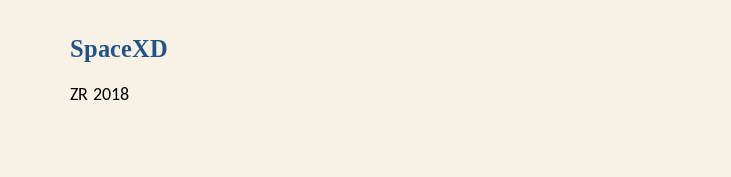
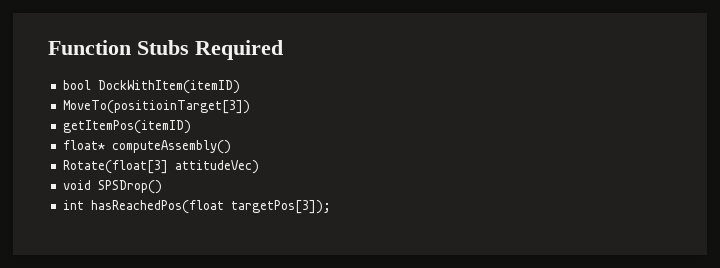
- SpaceXD
- ZR 2018
+ Function Stubs Required
+ bool DockWithItem(itemID)
+ MoveTo(positioinTarget[3])
+ getItemPos(itemID)
+ float* computeAssembly()
+ Rotate(float[3] attitudeVec)
+ void SPSDrop()
+ int hasReachedPos(float targetPos[3]);

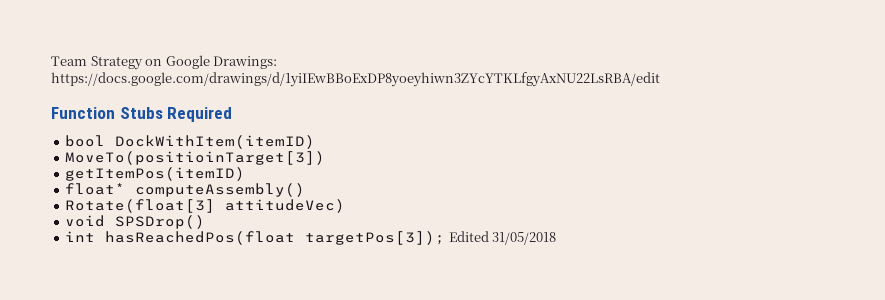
+ Team Strategy on Google Drawings: https://docs.google.com/drawings/d/1yiIEwBBoExDP8yoeyhiwn3ZYcYTKLfgyAxNU22LsRBA/edit
- int hasReachedPos(float targetPos[3]);
+ int hasReachedPos(float targetPos[3]); Edited 31/05/2018

